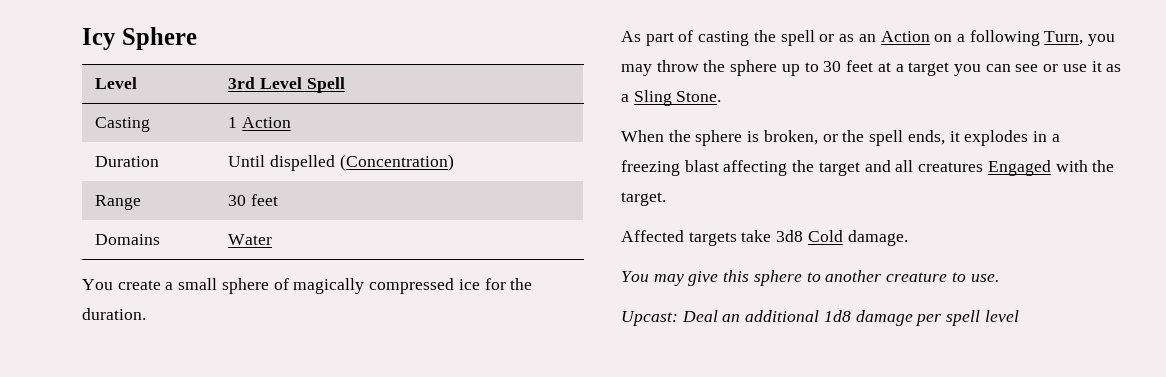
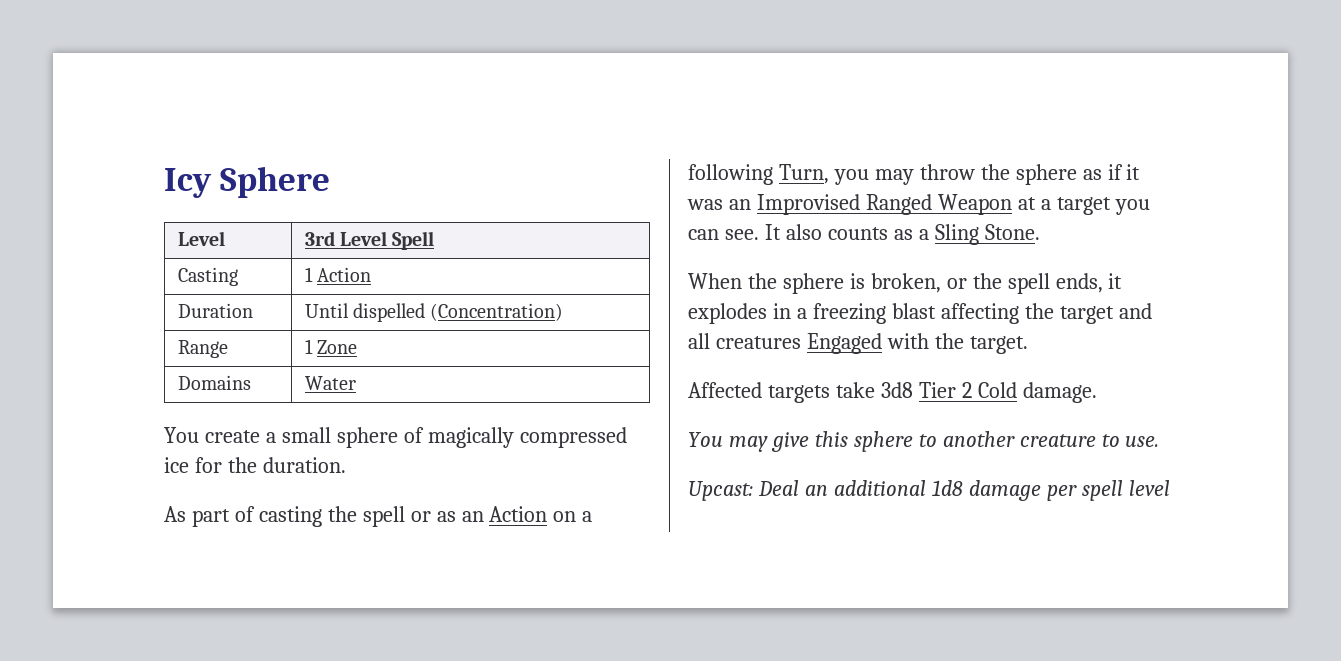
- Range | 30 feet
+ Range | 1 Zone
- As part of casting the spell or as an Action on a following Turn, you may throw the sphere up to 30 feet at a target you can see or use it as a Sling Stone.
+ As part of casting the spell or as an Action on a following Turn, you may throw the sphere as if it was an Improvised Ranged Weapon at a target you can see. It also counts as a Sling Stone.
- Affected targets take 3d8 Cold damage.
+ Affected targets take 3d8 Tier 2 Cold damage.

